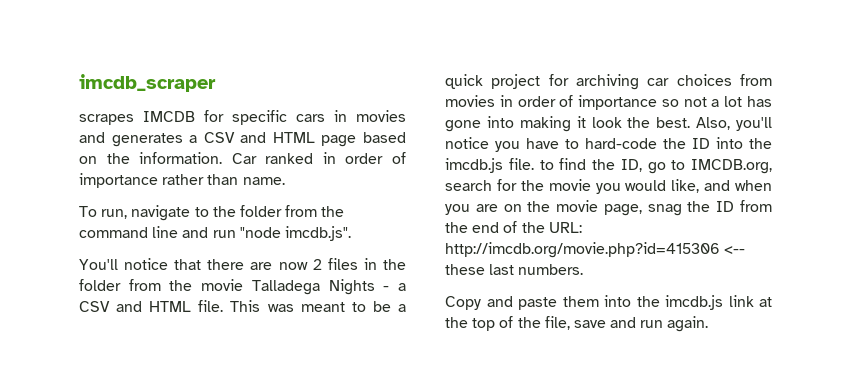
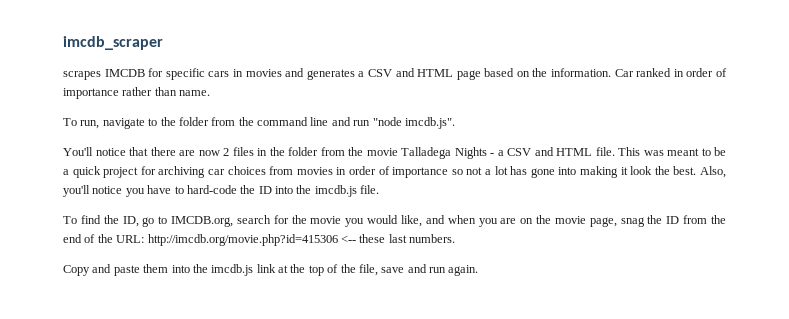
- Also, you'll notice you have to hard-code the ID into the imcdb.js file. to find the ID, go to IMCDB.org, search for the movie you would like, and when you are on the movie page, snag the ID from the end of the URL: http://imcdb.org/movie.php?id=415306 <-- these last numbers.
+ Also, you'll notice you have to hard-code the ID into the imcdb.js file.
+ To find the ID, go to IMCDB.org, search for the movie you would like, and when you are on the movie page, snag the ID from the end of the URL: http://imcdb.org/movie.php?id=415306 <-- these last numbers.

